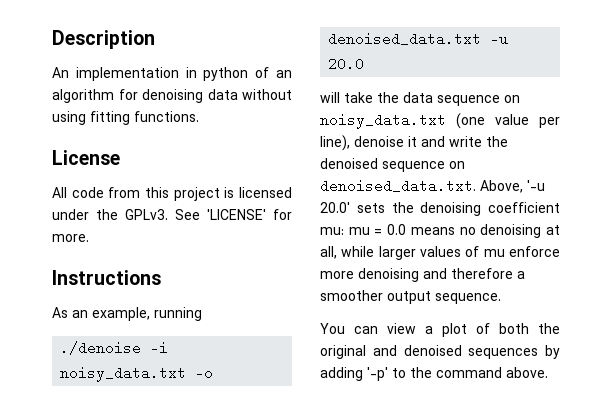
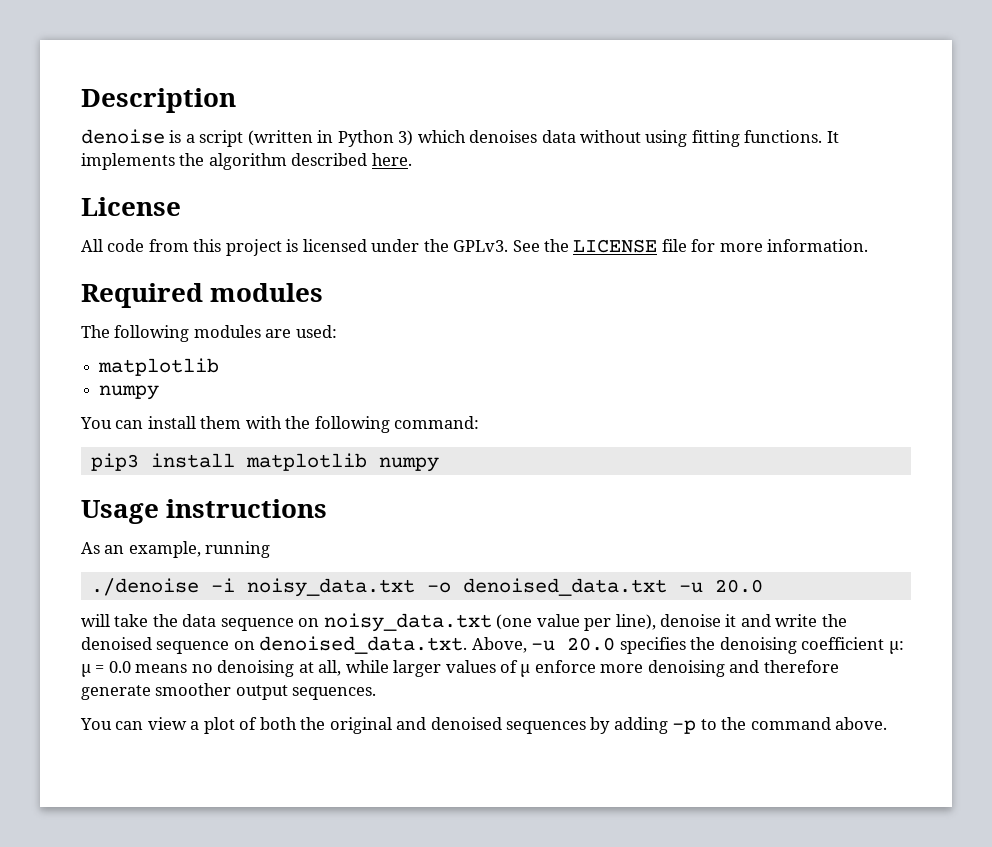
- An implementation in python of an algorithm for denoising data without using fitting functions.
+ denoise is a script (written in Python 3) which denoises data without using fitting functions. It implements the algorithm described here.
- See 'LICENSE' for more.
- Instructions
+ See the LICENSE file for more information.
+ Required modules
+ The following modules are used:
+ matplotlib
+ numpy
+ You can install them with the following command:
+ pip3 install matplotlib numpy
+ Usage instructions
- will take the data sequence on noisy_data.txt (one value per line), denoise it and write the denoised sequence on denoised_data.txt. Above, '-u 20.0' sets the denoising coefficient mu: mu = 0.0 means no denoising at all, while larger values of mu enforce more denoising and therefore a smoother output sequence.
+ will take the data sequence on noisy_data.txt (one value per line), denoise it and write the denoised sequence on denoised_data.txt. Above, -u 20.0 specifies the denoising coefficient μ: μ = 0.0 means no denoising at all, while larger values of μ enforce more denoising and therefore generate smoother output sequences.
- You can view a plot of both the original and denoised sequences by adding '-p' to the command above.
+ You can view a plot of both the original and denoised sequences by adding -p to the command above.

